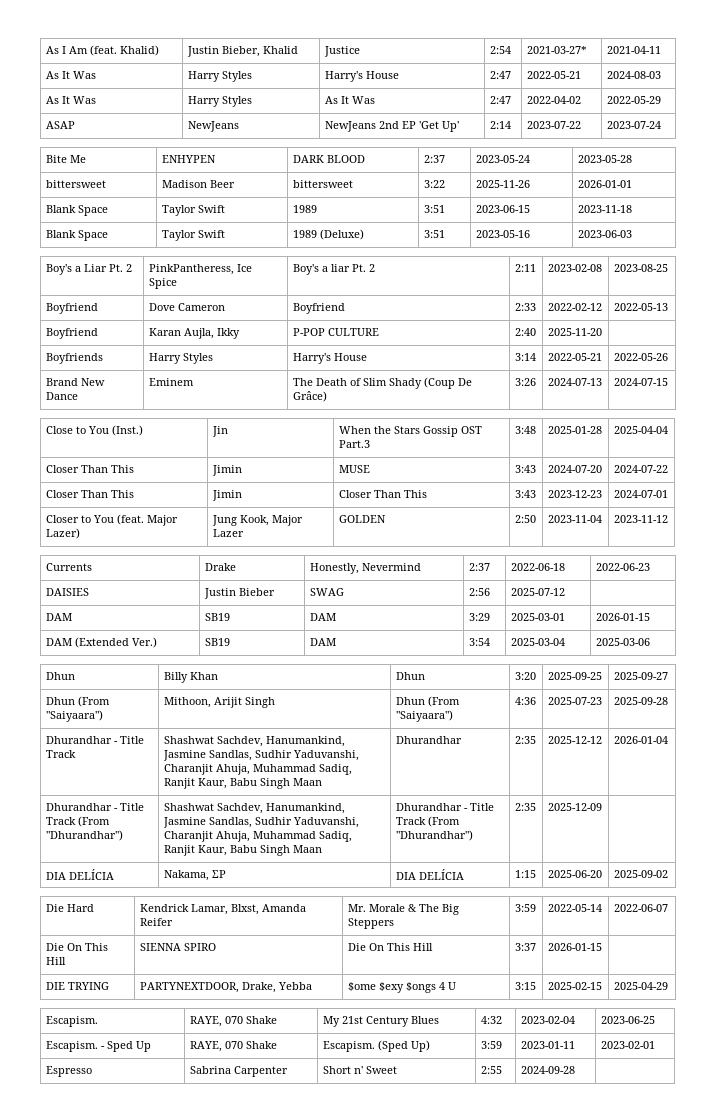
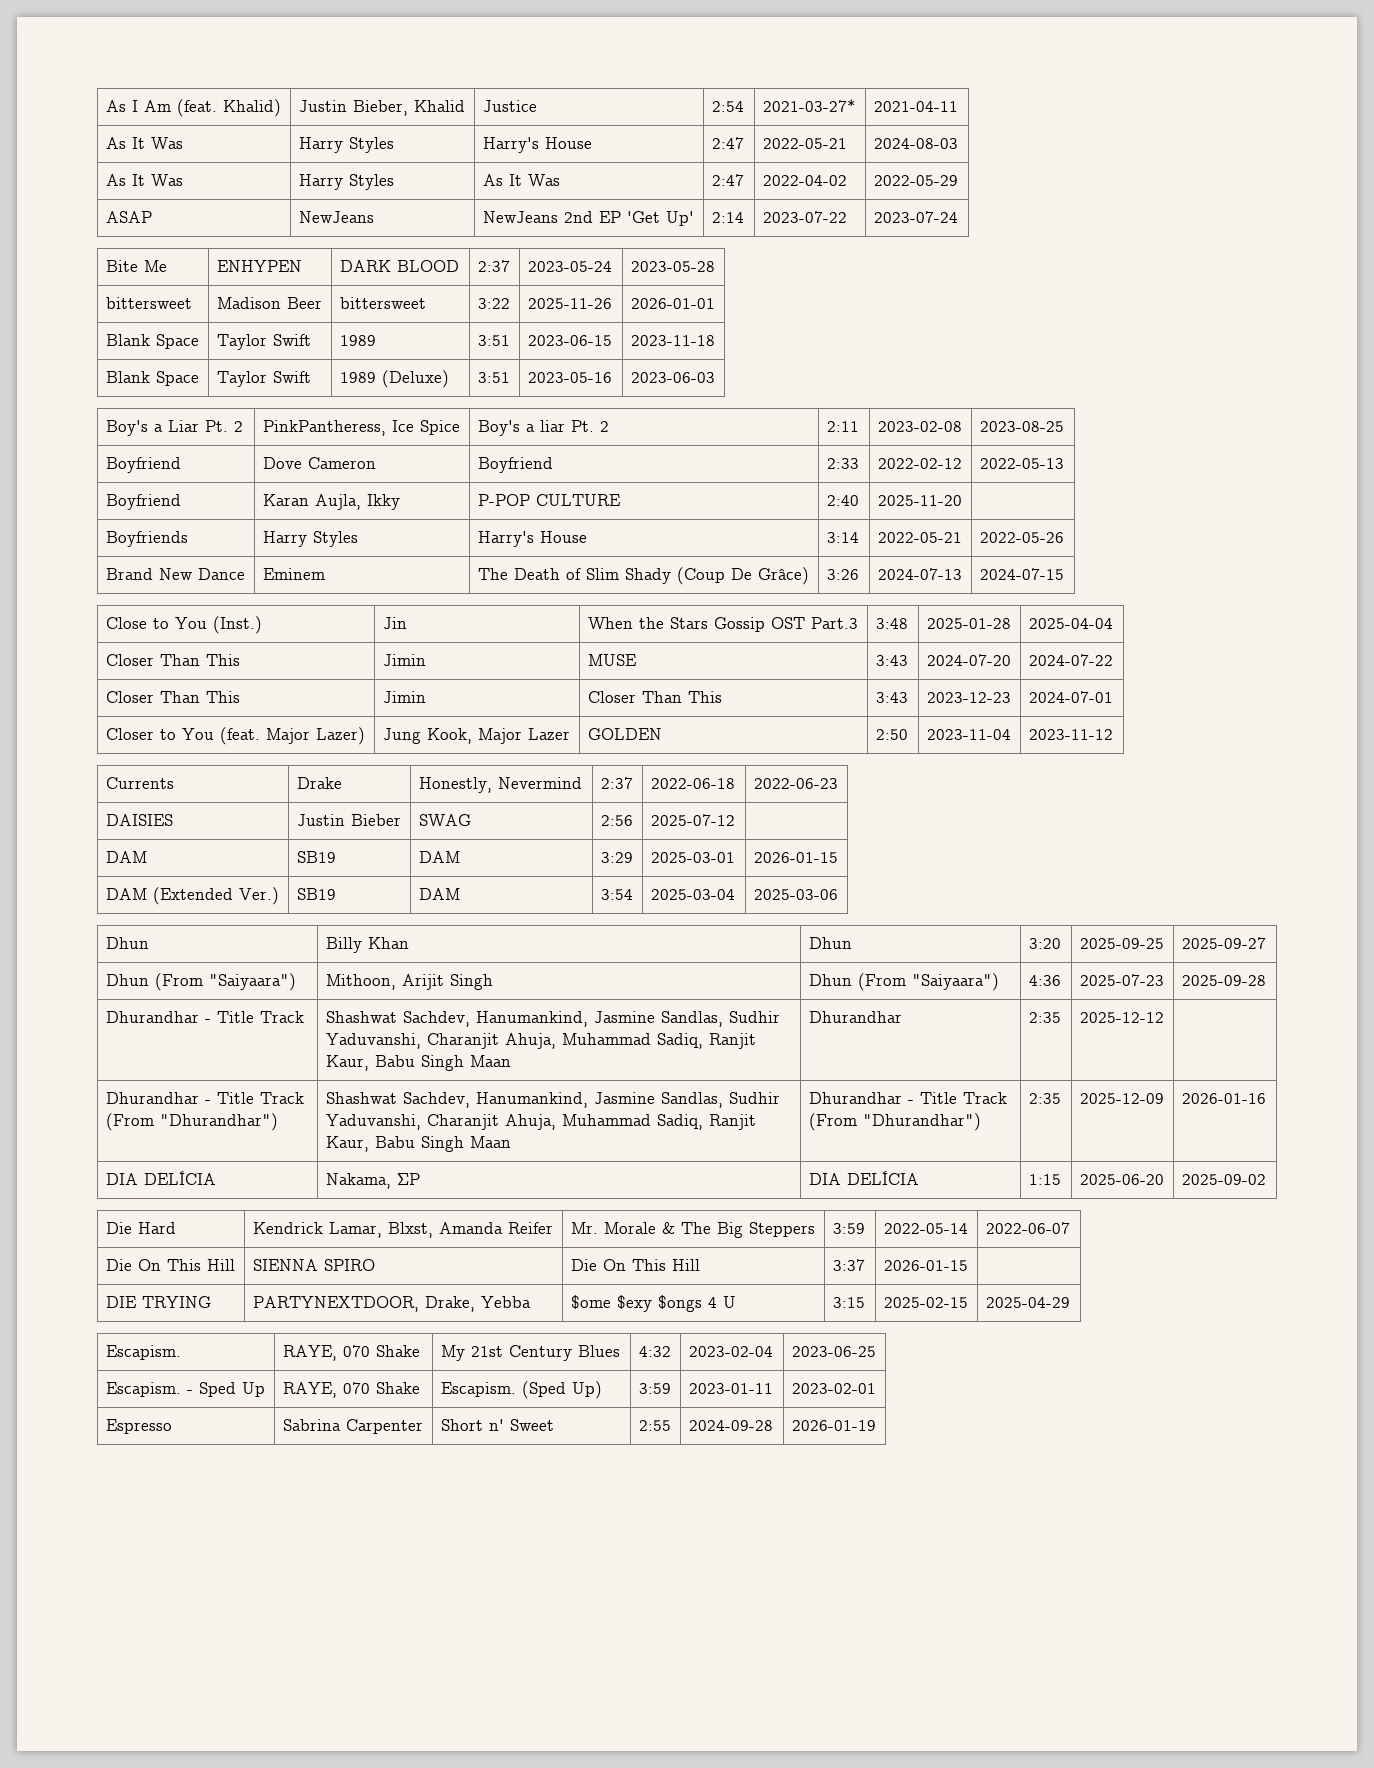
- Dhurandhar - Title Track | Shashwat Sachdev, Hanumankind, Jasmine Sandlas, Sudhir Yaduvanshi, Charanjit Ahuja, Muhammad Sadiq, Ranjit Kaur, Babu Singh Maan | Dhurandhar | 2:35 | 2025-12-12 | 2026-01-04
+ Dhurandhar - Title Track | Shashwat Sachdev, Hanumankind, Jasmine Sandlas, Sudhir Yaduvanshi, Charanjit Ahuja, Muhammad Sadiq, Ranjit Kaur, Babu Singh Maan | Dhurandhar | 2:35 | 2025-12-12 |
- Dhurandhar - Title Track (From "Dhurandhar") | Shashwat Sachdev, Hanumankind, Jasmine Sandlas, Sudhir Yaduvanshi, Charanjit Ahuja, Muhammad Sadiq, Ranjit Kaur, Babu Singh Maan | Dhurandhar - Title Track (From "Dhurandhar") | 2:35 | 2025-12-09 |
+ Dhurandhar - Title Track (From "Dhurandhar") | Shashwat Sachdev, Hanumankind, Jasmine Sandlas, Sudhir Yaduvanshi, Charanjit Ahuja, Muhammad Sadiq, Ranjit Kaur, Babu Singh Maan | Dhurandhar - Title Track (From "Dhurandhar") | 2:35 | 2025-12-09 | 2026-01-16
- Espresso | Sabrina Carpenter | Short n' Sweet | 2:55 | 2024-09-28 |
+ Espresso | Sabrina Carpenter | Short n' Sweet | 2:55 | 2024-09-28 | 2026-01-19

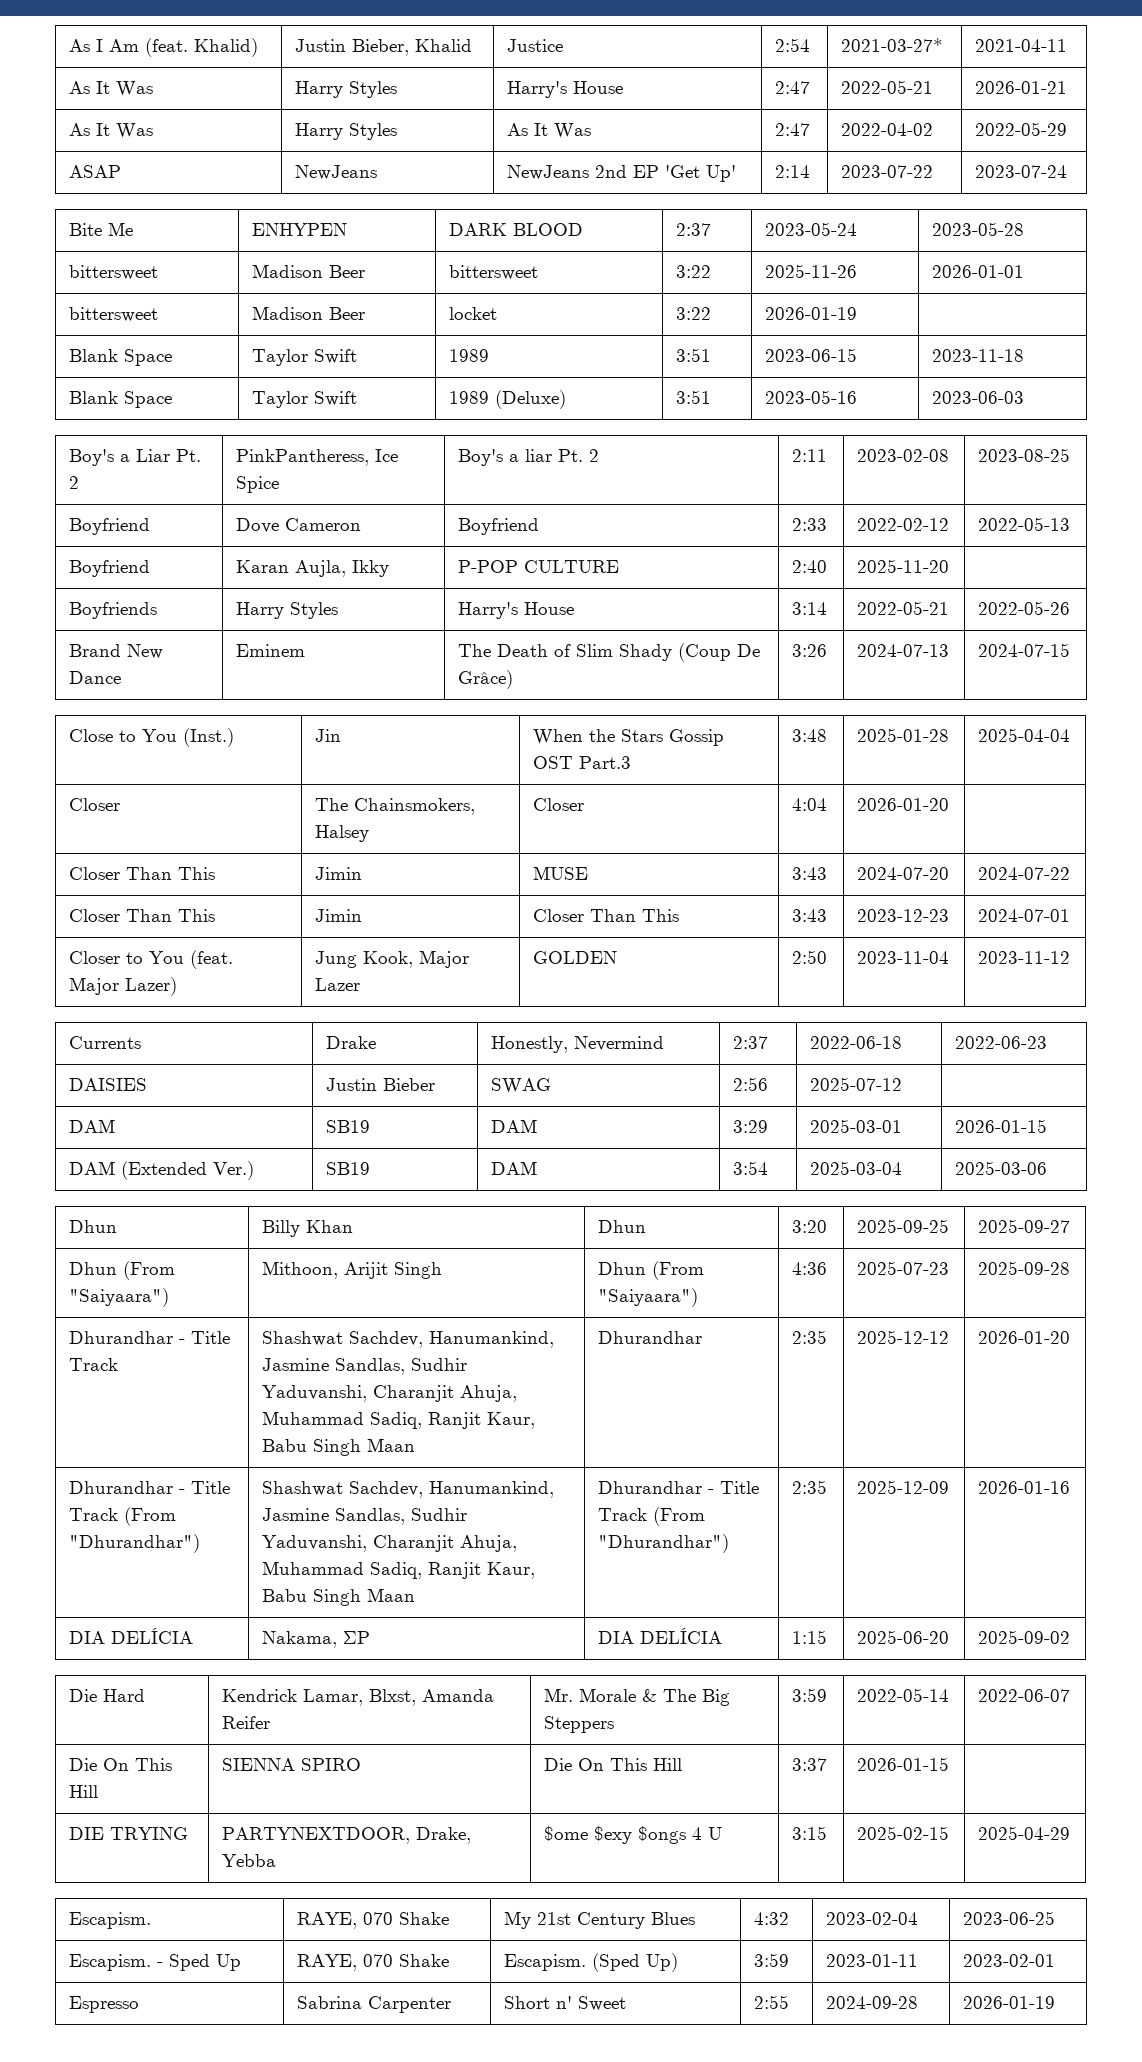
- As It Was | Harry Styles | Harry's House | 2:47 | 2022-05-21 | 2024-08-03
+ As It Was | Harry Styles | Harry's House | 2:47 | 2022-05-21 | 2026-01-21
+ bittersweet | Madison Beer | locket | 3:22 | 2026-01-19 |
+ Closer | The Chainsmokers, Halsey | Closer | 4:04 | 2026-01-20 |
- Dhurandhar - Title Track | Shashwat Sachdev, Hanumankind, Jasmine Sandlas, Sudhir Yaduvanshi, Charanjit Ahuja, Muhammad Sadiq, Ranjit Kaur, Babu Singh Maan | Dhurandhar | 2:35 | 2025-12-12 |
+ Dhurandhar - Title Track | Shashwat Sachdev, Hanumankind, Jasmine Sandlas, Sudhir Yaduvanshi, Charanjit Ahuja, Muhammad Sadiq, Ranjit Kaur, Babu Singh Maan | Dhurandhar | 2:35 | 2025-12-12 | 2026-01-20

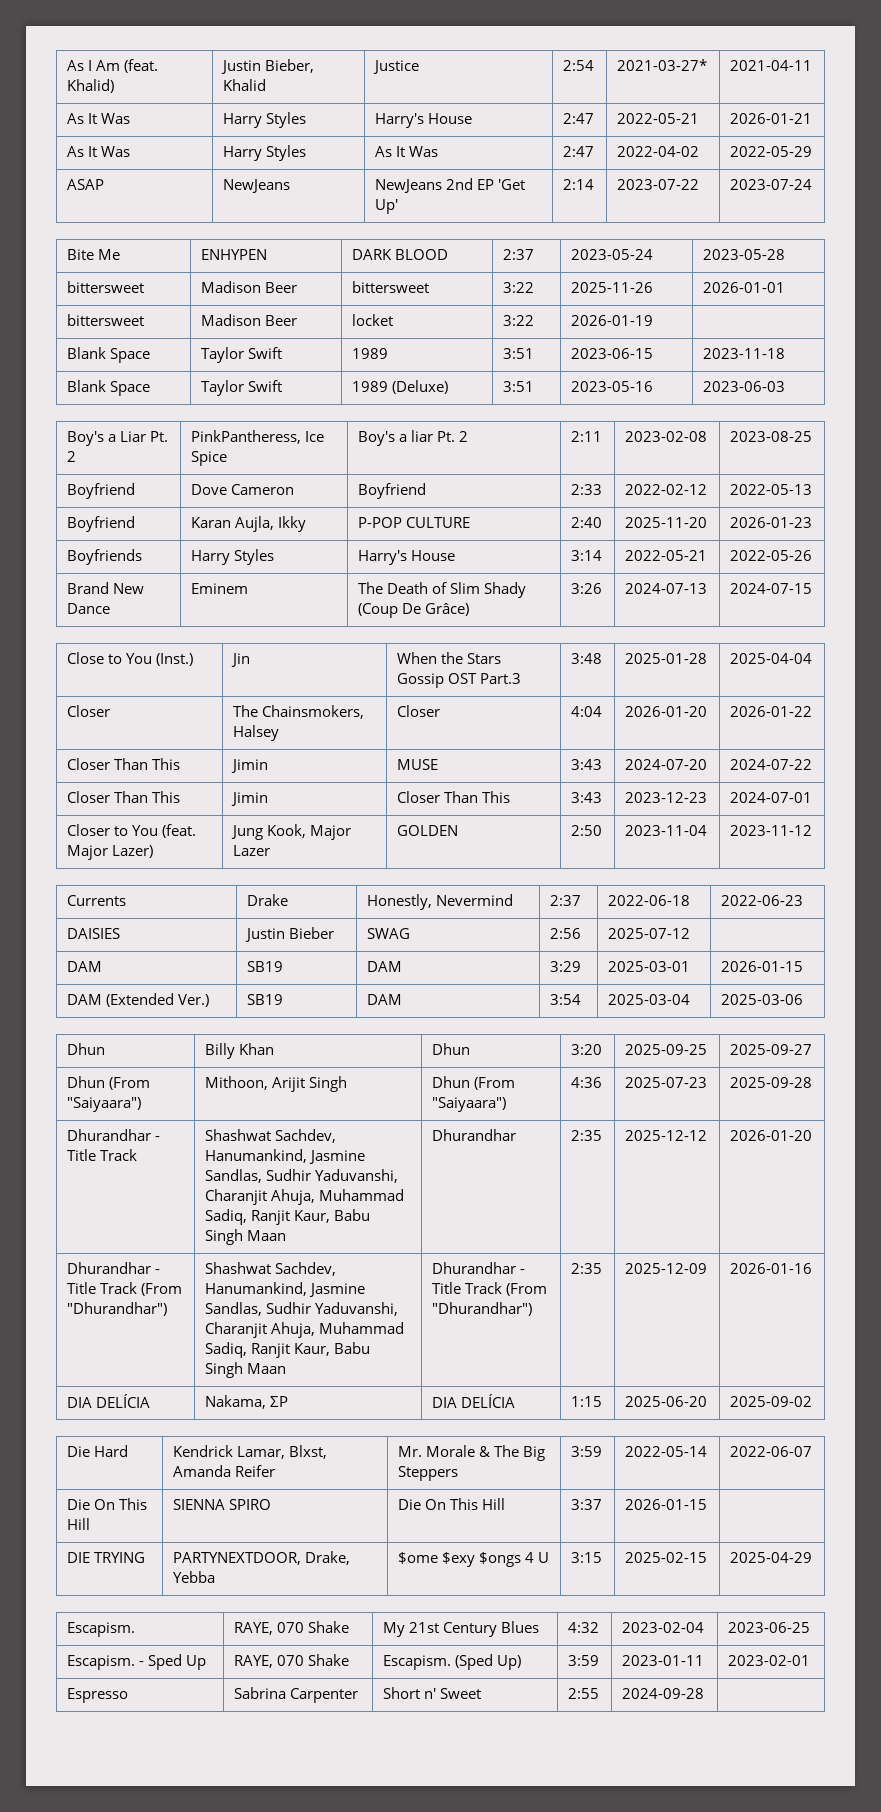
- Boyfriend | Karan Aujla, Ikky | P-POP CULTURE | 2:40 | 2025-11-20 |
+ Boyfriend | Karan Aujla, Ikky | P-POP CULTURE | 2:40 | 2025-11-20 | 2026-01-23
- Closer | The Chainsmokers, Halsey | Closer | 4:04 | 2026-01-20 |
+ Closer | The Chainsmokers, Halsey | Closer | 4:04 | 2026-01-20 | 2026-01-22
- Espresso | Sabrina Carpenter | Short n' Sweet | 2:55 | 2024-09-28 | 2026-01-19
+ Espresso | Sabrina Carpenter | Short n' Sweet | 2:55 | 2024-09-28 |

